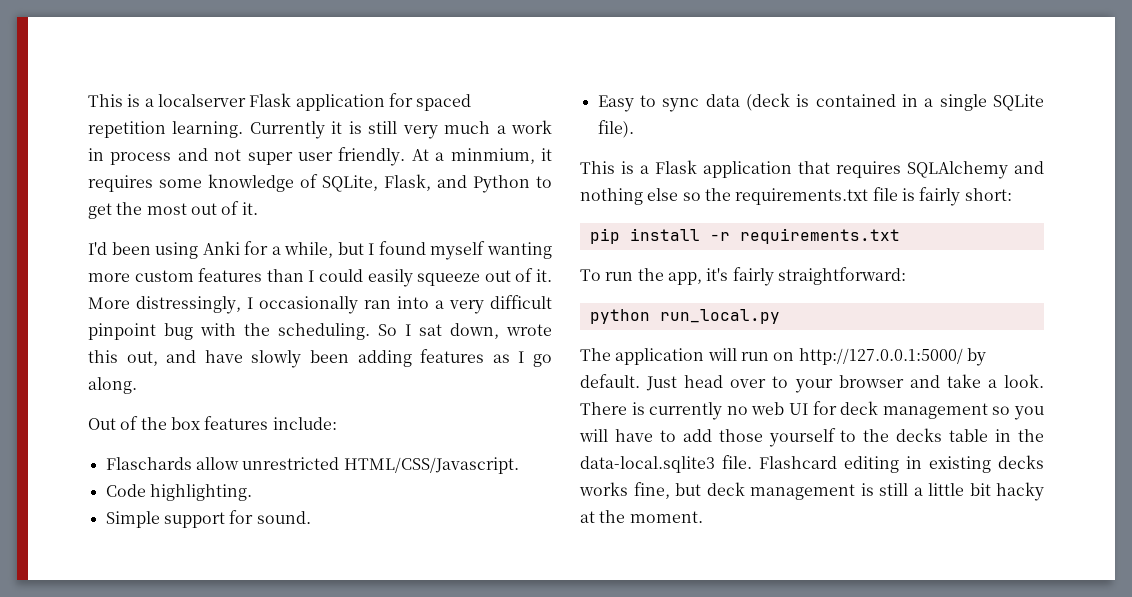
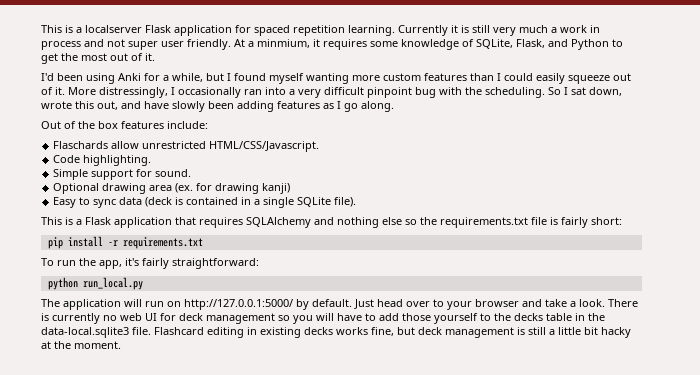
+ Optional drawing area (ex. for drawing kanji)

